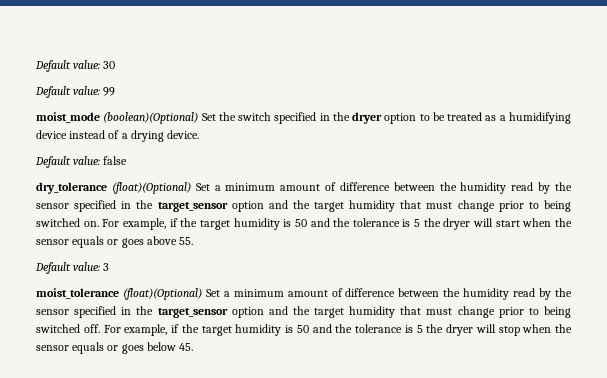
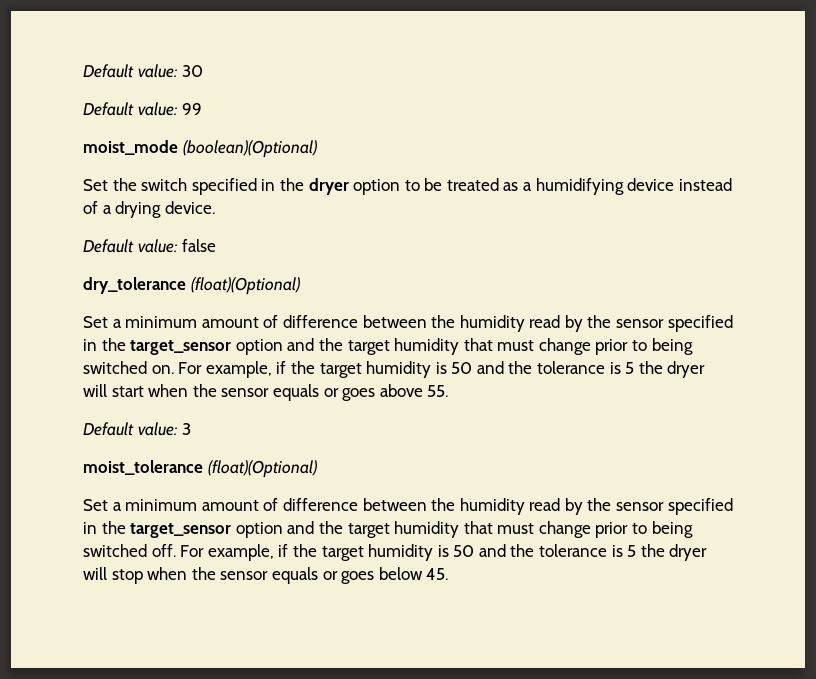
- moist_mode (boolean)(Optional) Set the switch specified in the dryer option to be treated as a humidifying device instead of a drying device.
+ moist_mode (boolean)(Optional)
+ Set the switch specified in the dryer option to be treated as a humidifying device instead of a drying device.
- dry_tolerance (float)(Optional) Set a minimum amount of difference between the humidity read by the sensor specified in the target_sensor option and the target humidity that must change prior to being switched on.
+ dry_tolerance (float)(Optional)
+ Set a minimum amount of difference between the humidity read by the sensor specified in the target_sensor option and the target humidity that must change prior to being switched on.
- moist_tolerance (float)(Optional) Set a minimum amount of difference between the humidity read by the sensor specified in the target_sensor option and the target humidity that must change prior to being switched off.
+ moist_tolerance (float)(Optional)
+ Set a minimum amount of difference between the humidity read by the sensor specified in the target_sensor option and the target humidity that must change prior to being switched off.

